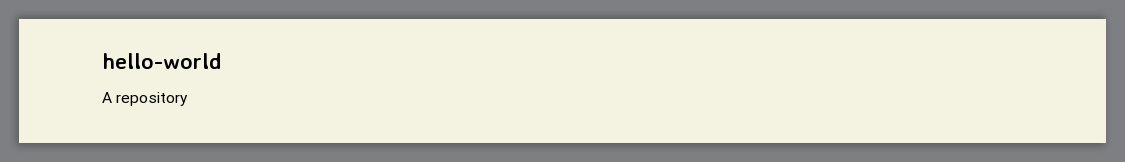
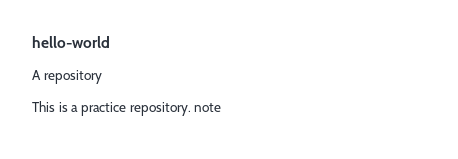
+ This is a practice repository. note

